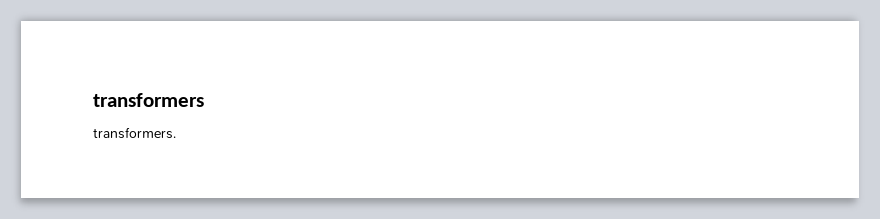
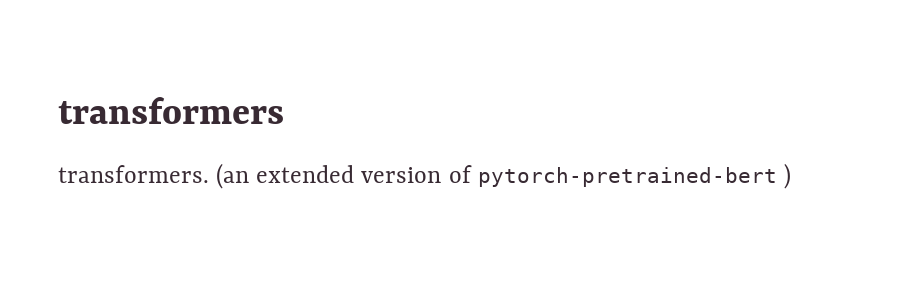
+ (an extended version of pytorch-pretrained-bert )

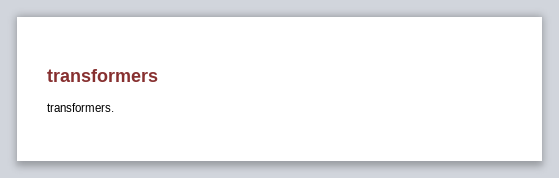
- (an extended version of pytorch-pretrained-bert )

